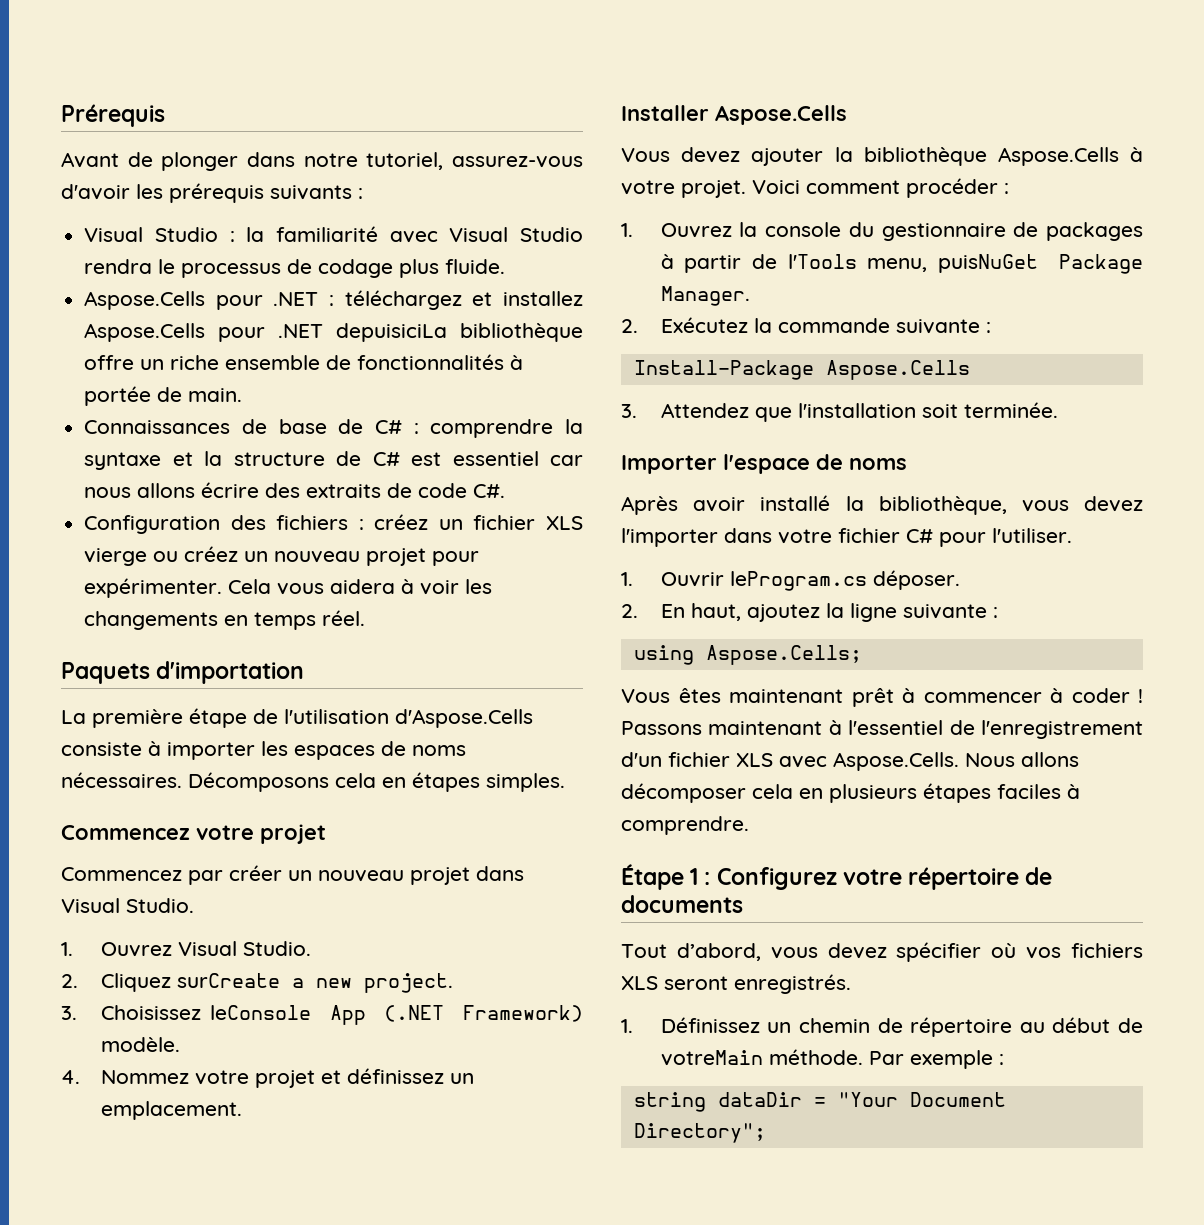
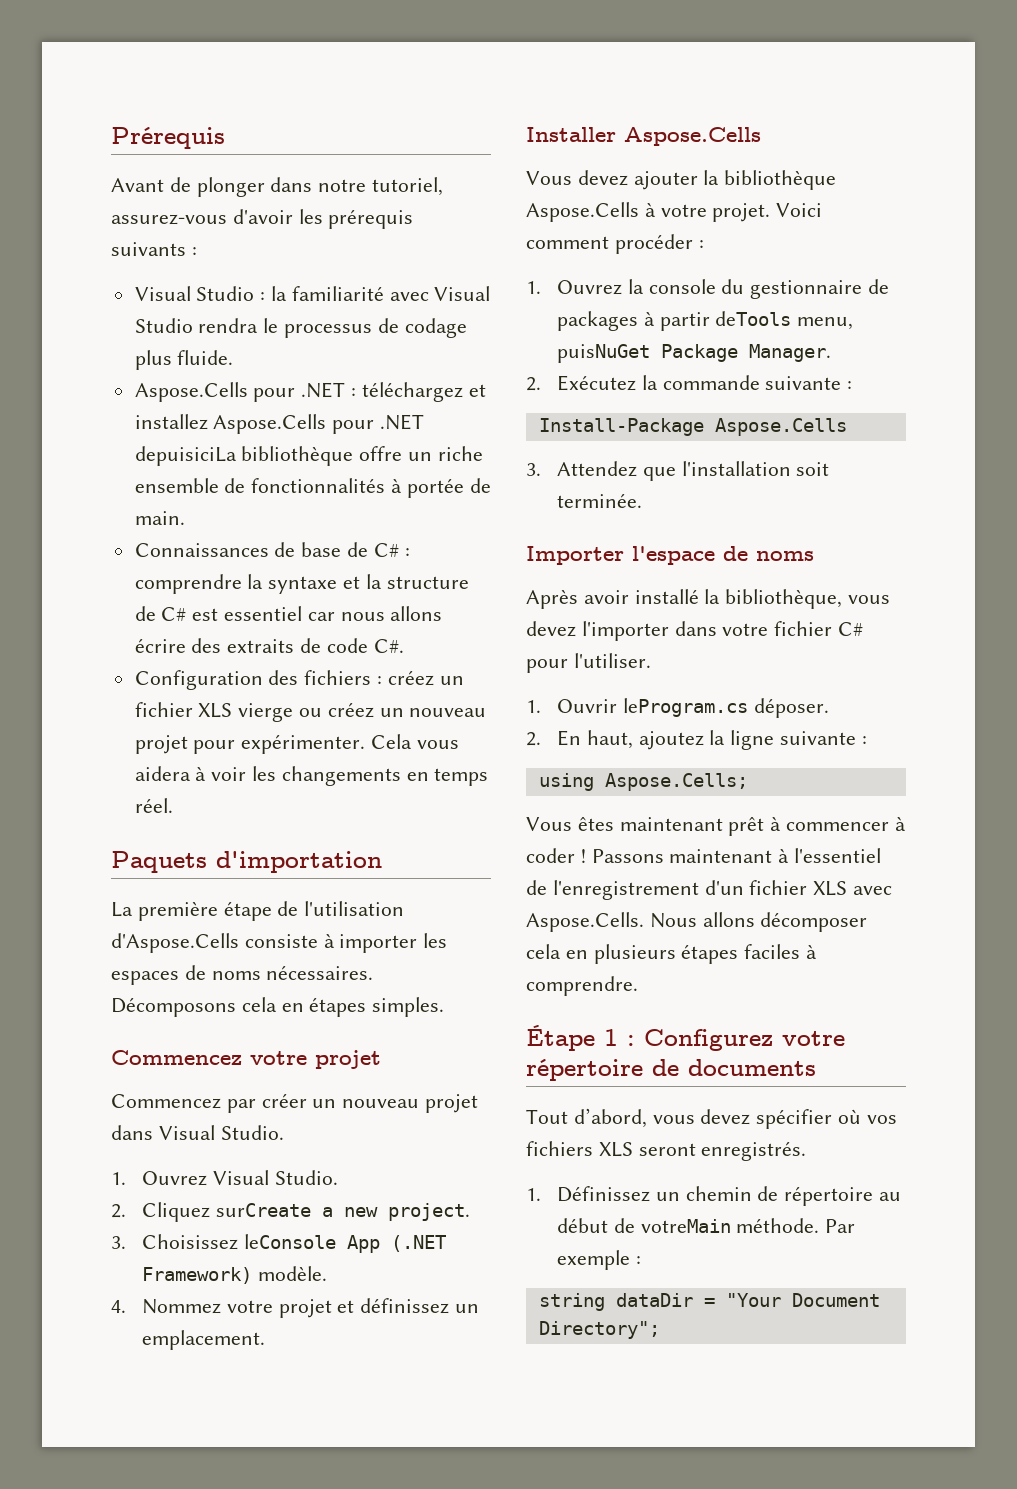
- 1. Ouvrez la console du gestionnaire de packages à partir de l'Tools menu, puisNuGet Package Manager.
+ 1. Ouvrez la console du gestionnaire de packages à partir deTools menu, puisNuGet Package Manager.

